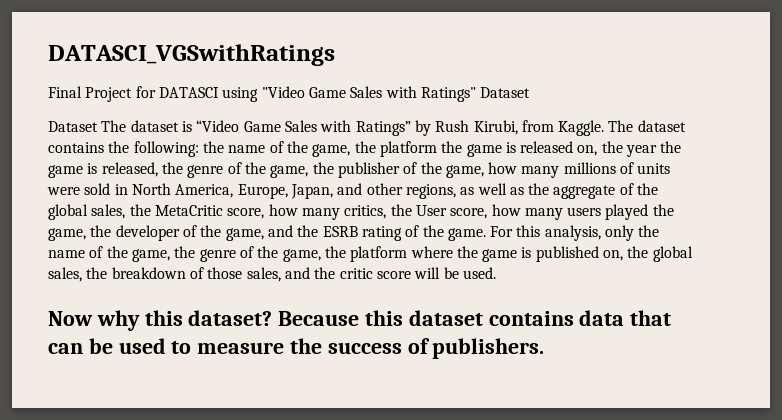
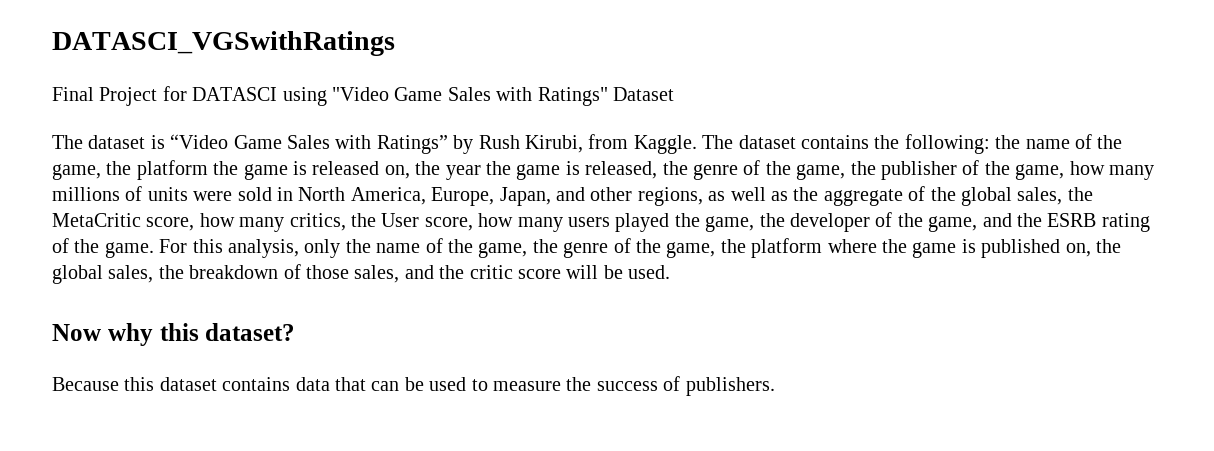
- Dataset The dataset is “Video Game Sales with Ratings” by Rush Kirubi, from Kaggle.
+ The dataset is “Video Game Sales with Ratings” by Rush Kirubi, from Kaggle.
- Now why this dataset? Because this dataset contains data that can be used to measure the success of publishers.
+ Now why this dataset?
+ Because this dataset contains data that can be used to measure the success of publishers.

